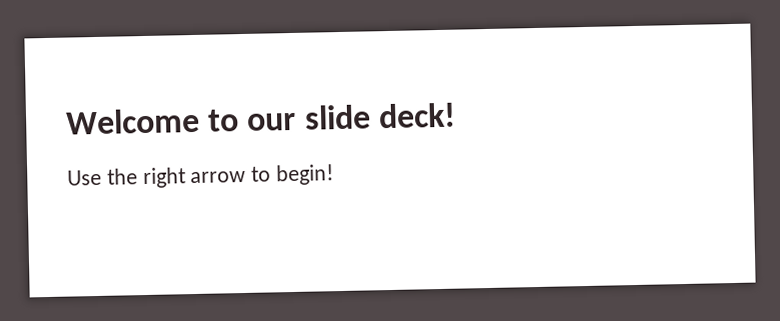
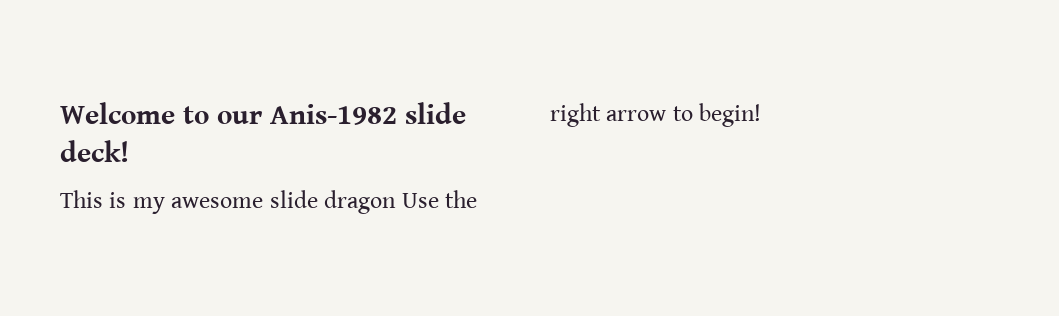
- Welcome to our slide deck!
+ Welcome to our Anis-1982 slide deck!
- Use the right arrow to begin!
+ This is my awesome slide dragon Use the right arrow to begin!

